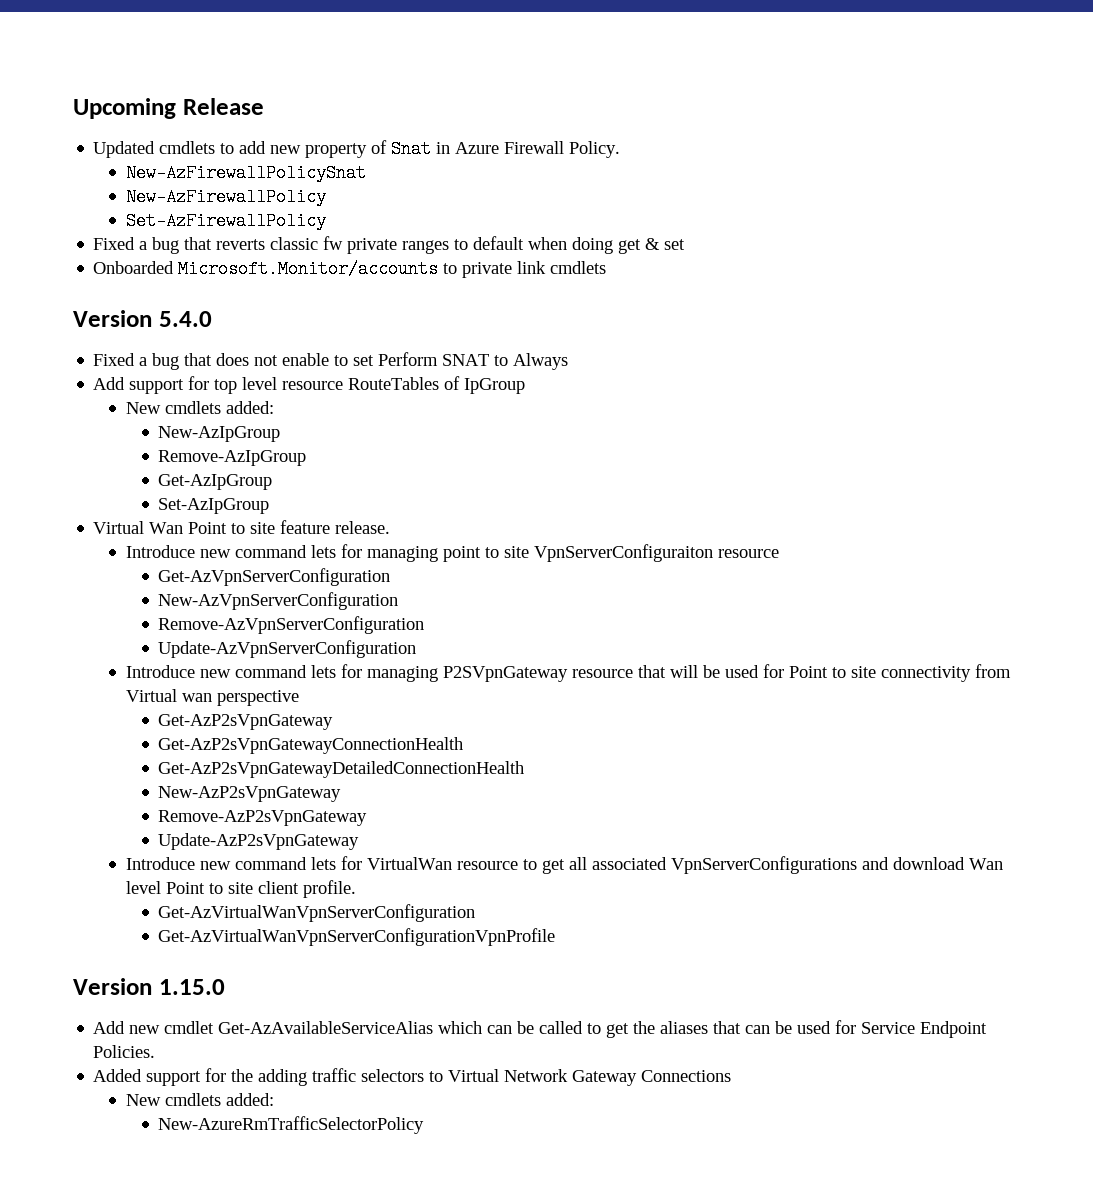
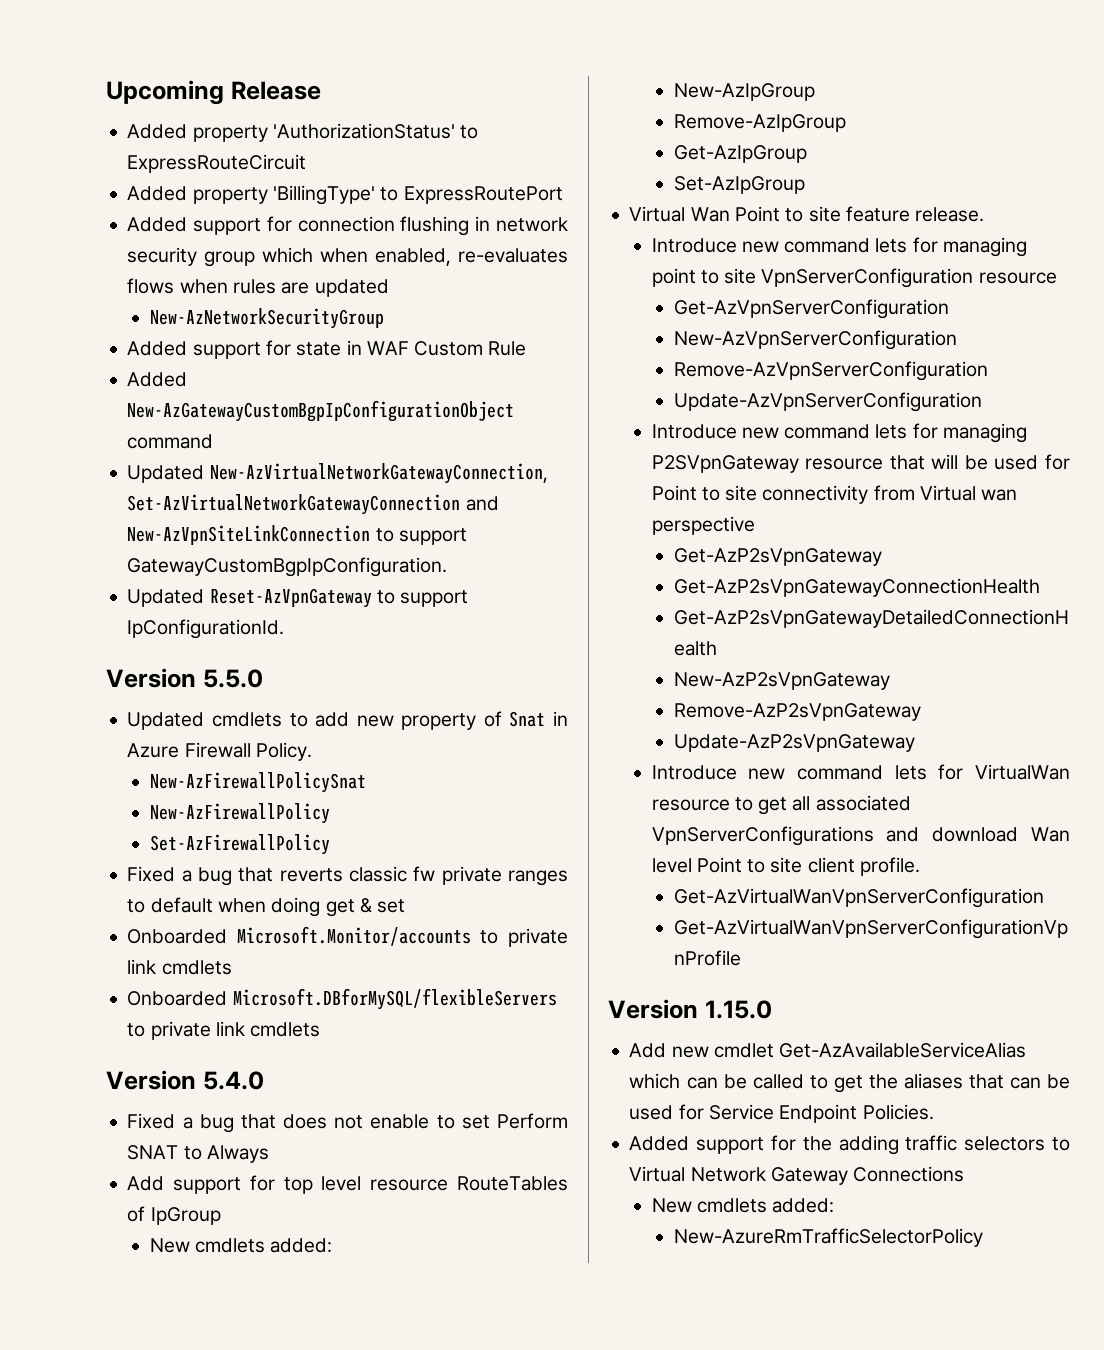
+ Added property 'AuthorizationStatus' to ExpressRouteCircuit
+ Added property 'BillingType' to ExpressRoutePort
+ Added support for connection flushing in network security group which when enabled, re-evaluates flows when rules are updated
+ New-AzNetworkSecurityGroup
+ Added support for state in WAF Custom Rule
+ Added New-AzGatewayCustomBgpIpConfigurationObject command
+ Updated New-AzVirtualNetworkGatewayConnection, Set-AzVirtualNetworkGatewayConnection and New-AzVpnSiteLinkConnection to support GatewayCustomBgpIpConfiguration.
+ Updated Reset-AzVpnGateway to support IpConfigurationId.
+ Version 5.5.0
+ Onboarded Microsoft.DBforMySQL/flexibleServers to private link cmdlets
- Introduce new command lets for managing point to site VpnServerConfiguraiton resource
+ Introduce new command lets for managing point to site VpnServerConfiguration resource

